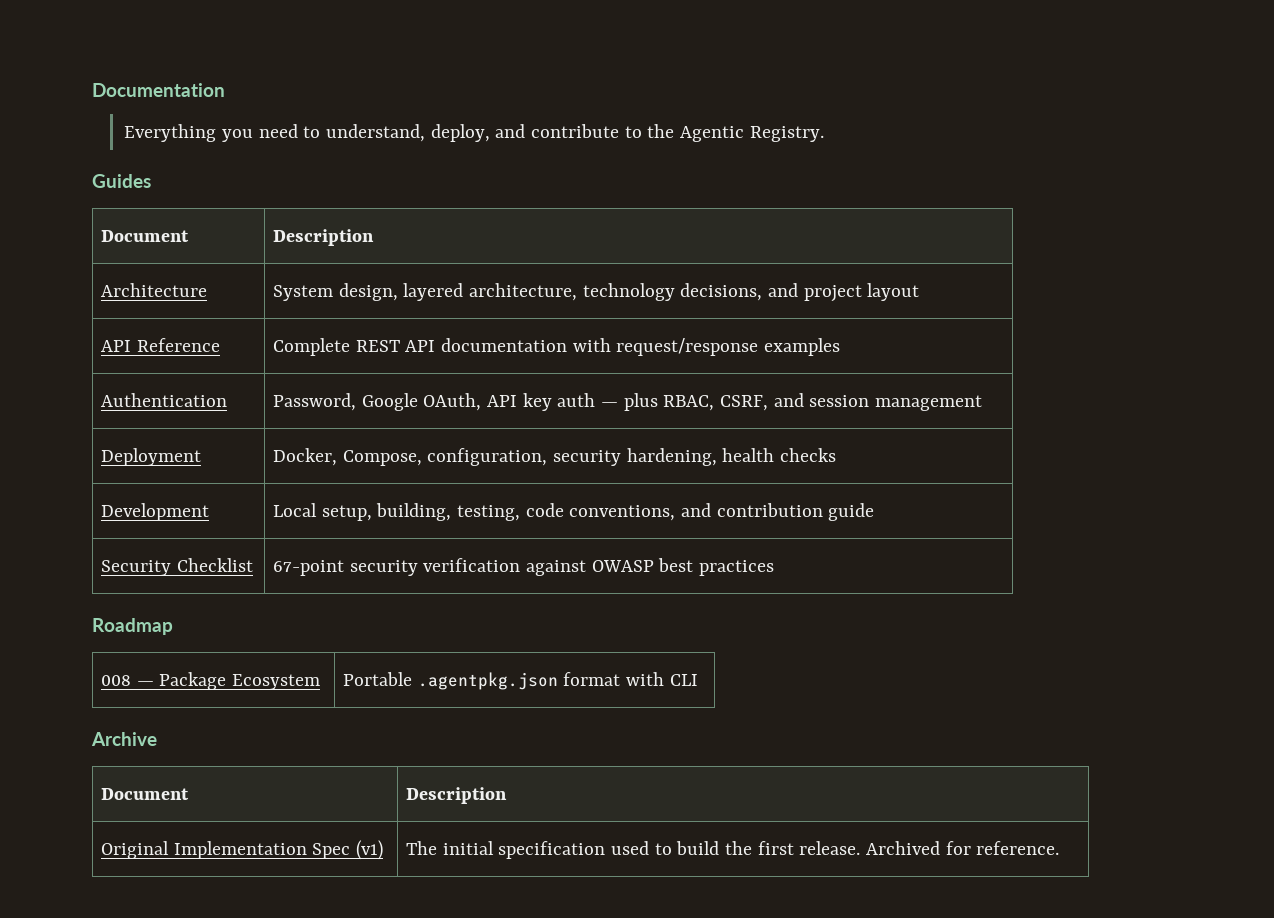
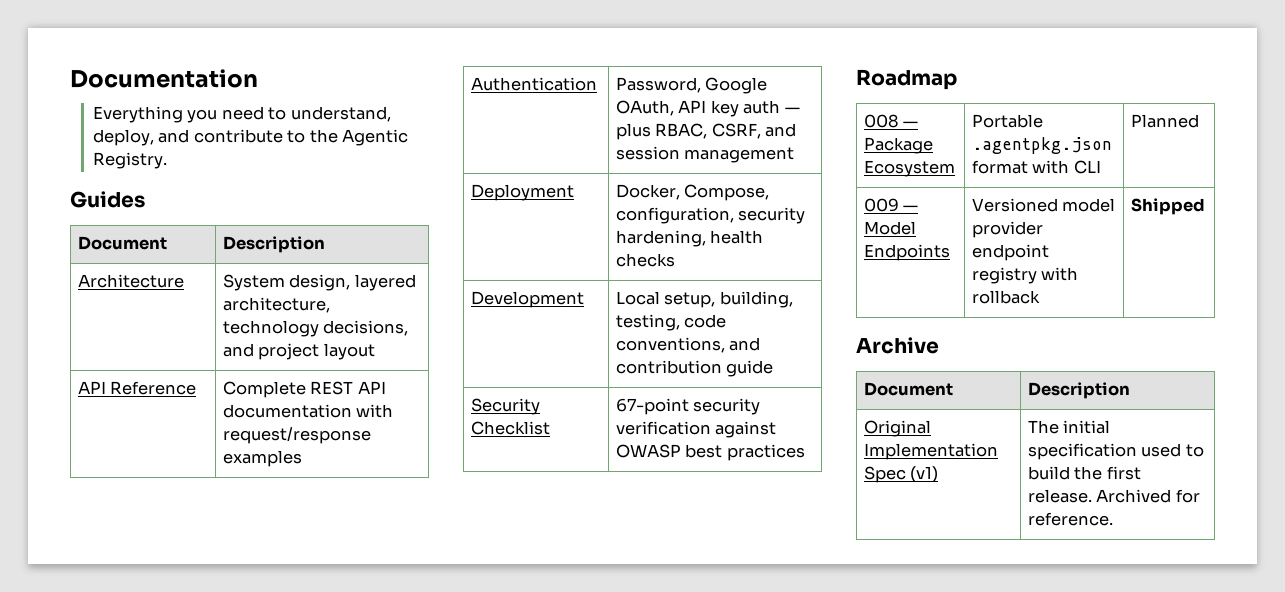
- 008 — Package Ecosystem | Portable .agentpkg.json format with CLI
+ 008 — Package Ecosystem | Portable .agentpkg.json format with CLI | Planned
+ 009 — Model Endpoints | Versioned model provider endpoint registry with rollback | Shipped

